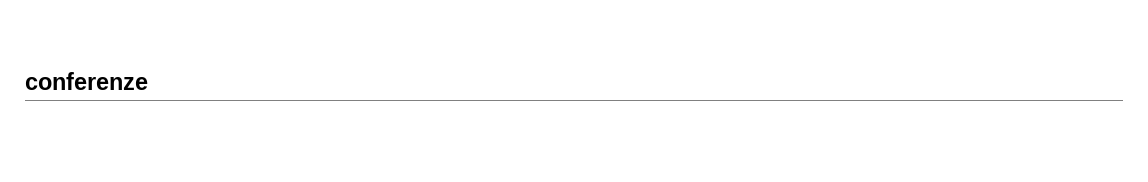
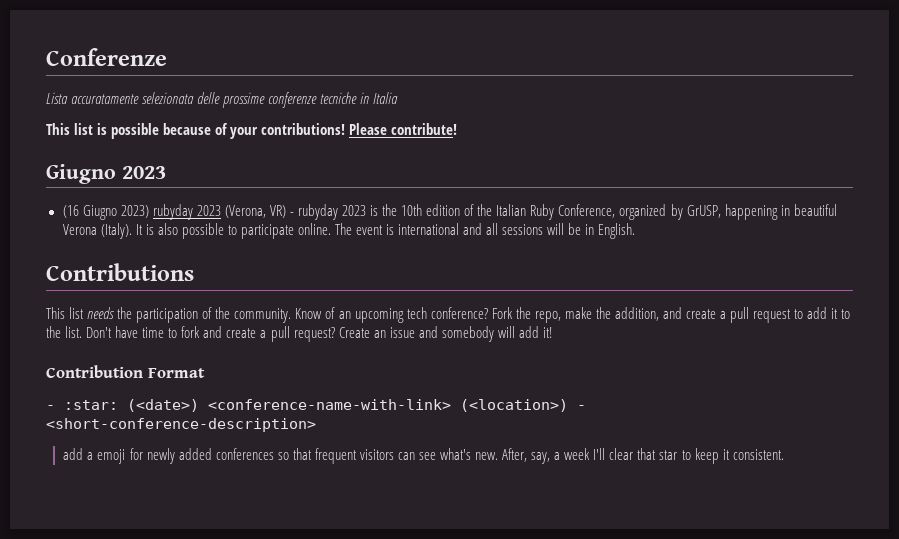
- conferenze
+ Conferenze
+ Lista accuratamente selezionata delle prossime conferenze tecniche in Italia
+ This list is possible because of your contributions! Please contribute!
+ Giugno 2023
+ (16 Giugno 2023) rubyday 2023 (Verona, VR) - rubyday 2023 is the 10th edition of the Italian Ruby Conference, organized by GrUSP, happening in beautiful Verona (Italy). It is also possible to participate online. The event is international and all sessions will be in English.
+ Contributions
+ This list needs the participation of the community. Know of an upcoming tech conference? Fork the repo, make the addition, and create a pull request to add it to the list. Don't have time to fork and create a pull request? Create an issue and somebody will add it!
+ Contribution Format
+ - :star: (<date>) <conference-name-with-link> (<location>) - <short-conference-description>
+ add a emoji for newly added conferences so that frequent visitors can see what's new. After, say, a week I'll clear that star to keep it consistent.

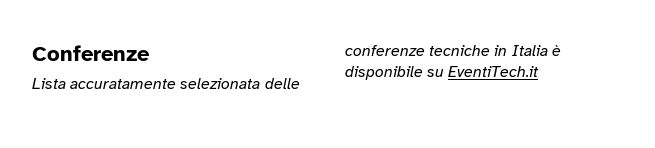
- Lista accuratamente selezionata delle prossime conferenze tecniche in Italia
- This list is possible because of your contributions! Please contribute!
- Giugno 2023
- (16 Giugno 2023) rubyday 2023 (Verona, VR) - rubyday 2023 is the 10th edition of the Italian Ruby Conference, organized by GrUSP, happening in beautiful Verona (Italy). It is also possible to participate online. The event is international and all sessions will be in English.
- Contributions
- This list needs the participation of the community. Know of an upcoming tech conference? Fork the repo, make the addition, and create a pull request to add it to the list. Don't have time to fork and create a pull request? Create an issue and somebody will add it!
- Contribution Format
- - :star: (<date>) <conference-name-with-link> (<location>) - <short-conference-description>
- add a emoji for newly added conferences so that frequent visitors can see what's new. After, say, a week I'll clear that star to keep it consistent.
+ Lista accuratamente selezionata delle conferenze tecniche in Italia è disponibile su EventiTech.it

